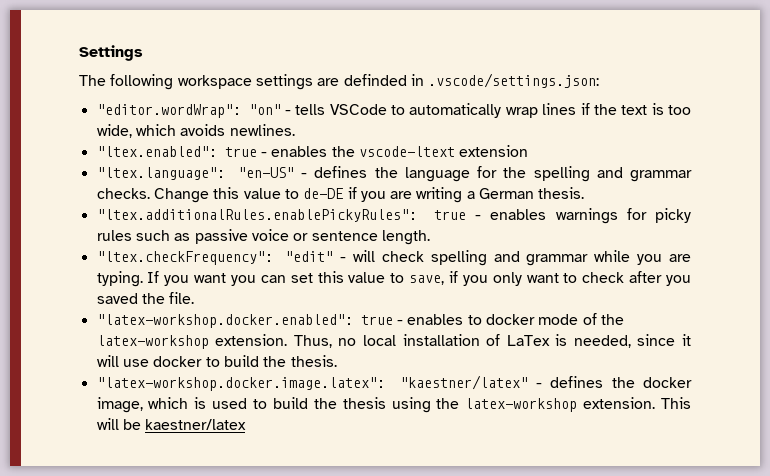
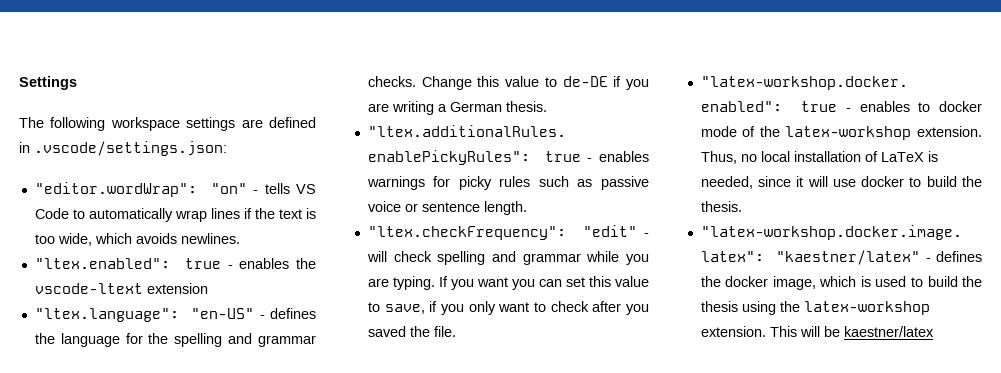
- The following workspace settings are definded in .vscode/settings.json:
+ The following workspace settings are defined in .vscode/settings.json:
- "editor.wordWrap": "on" - tells VSCode to automatically wrap lines if the text is too wide, which avoids newlines.
+ "editor.wordWrap": "on" - tells VS Code to automatically wrap lines if the text is too wide, which avoids newlines.
- Thus, no local installation of LaTex is needed, since it will use docker to build the thesis.
+ Thus, no local installation of LaTeX is needed, since it will use docker to build the thesis.

